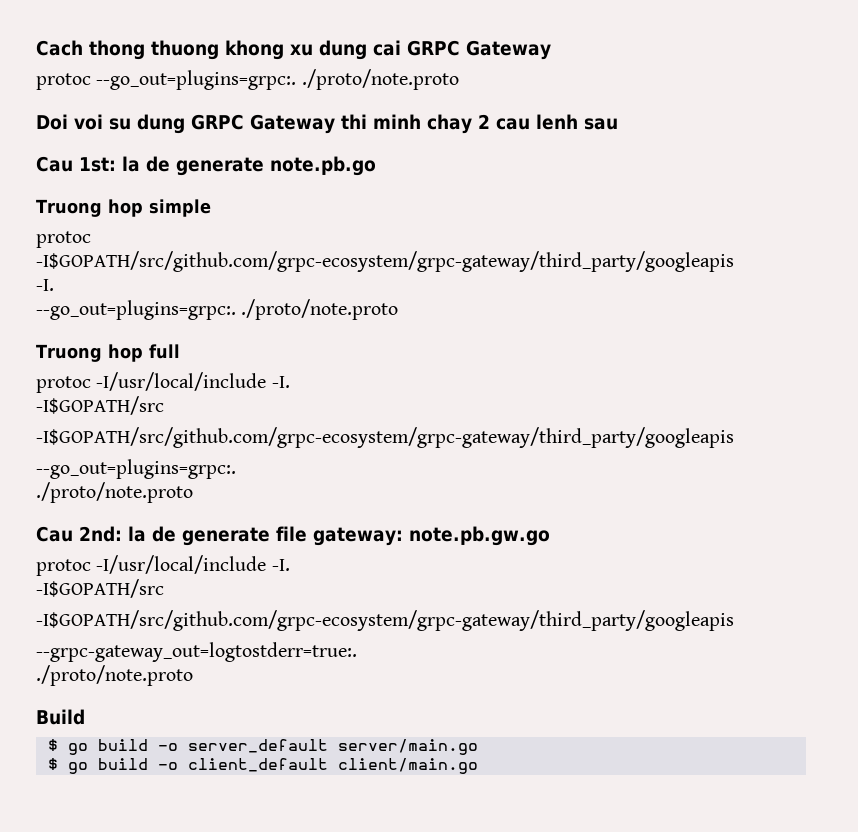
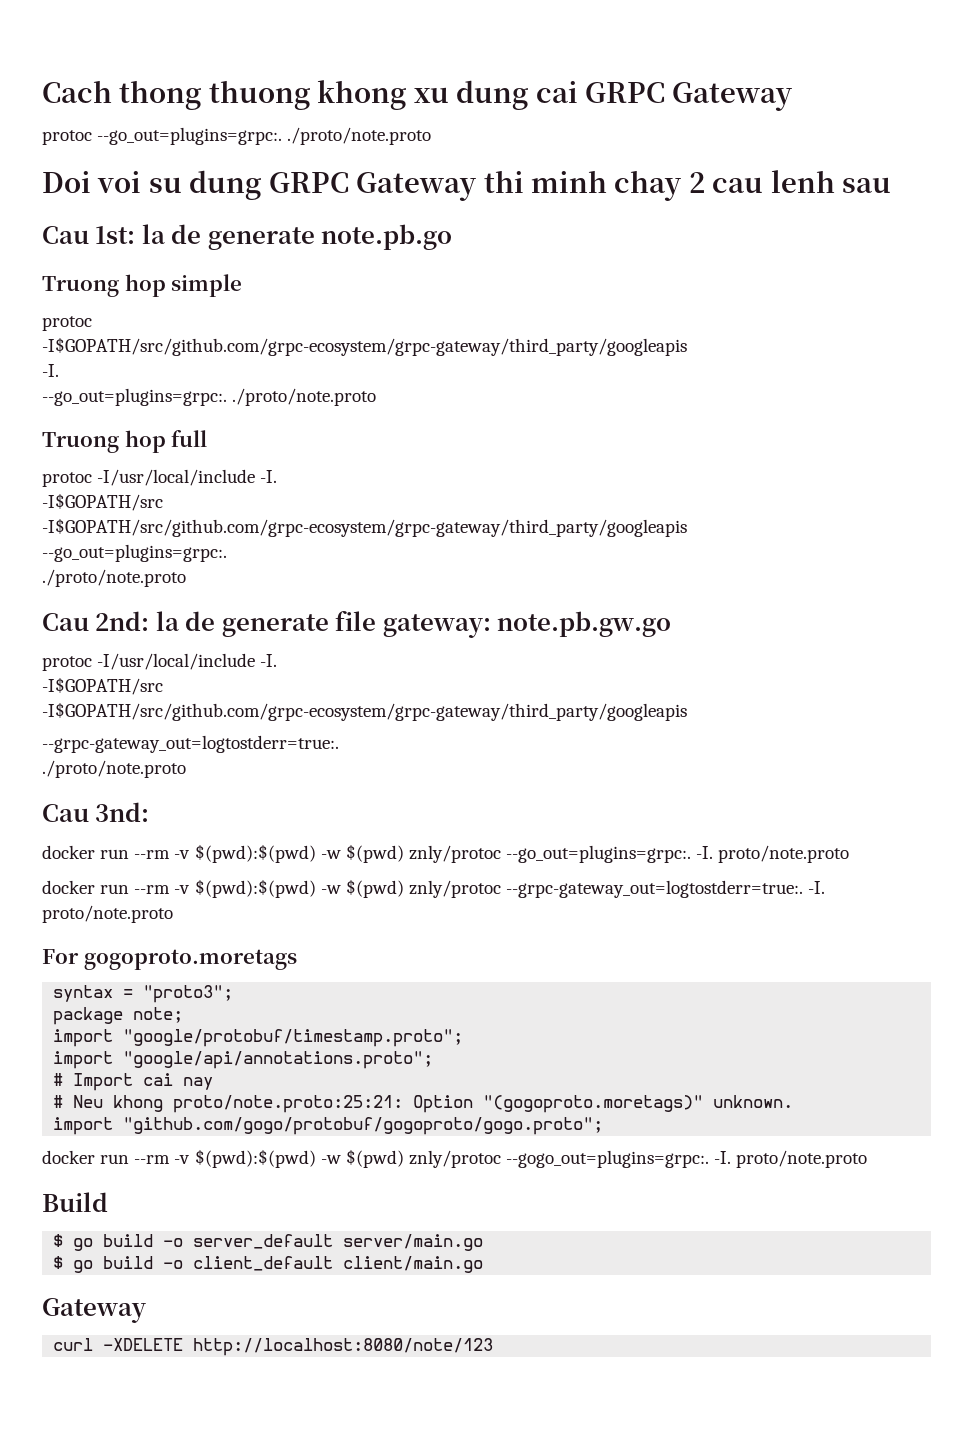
+ Cau 3nd:
+ docker run --rm -v $(pwd):$(pwd) -w $(pwd) znly/protoc --go_out=plugins=grpc:. -I. proto/note.proto
+ docker run --rm -v $(pwd):$(pwd) -w $(pwd) znly/protoc --grpc-gateway_out=logtostderr=true:. -I. proto/note.proto
+ For gogoproto.moretags
+ syntax = "proto3";
+ package note;
+ import "google/protobuf/timestamp.proto";
+ import "google/api/annotations.proto";
+ # Import cai nay
+ # Neu khong proto/note.proto:25:21: Option "(gogoproto.moretags)" unknown.
+ import "github.com/gogo/protobuf/gogoproto/gogo.proto";
+ docker run --rm -v $(pwd):$(pwd) -w $(pwd) znly/protoc --gogo_out=plugins=grpc:. -I. proto/note.proto
  $ go build -o client_default client/main.go
+ Gateway
+ curl -XDELETE http://localhost:8080/note/123

